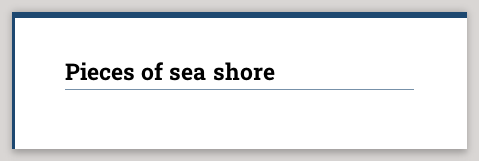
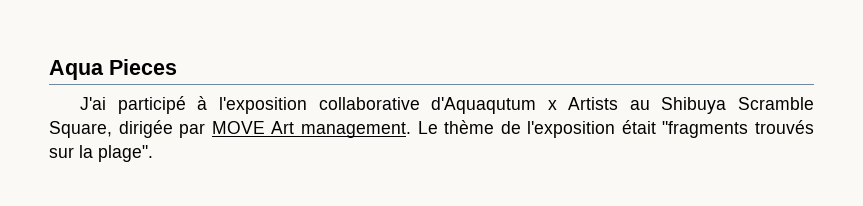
- Pieces of sea shore
+ Aqua Pieces
+ J'ai participé à l'exposition collaborative d'Aquaqutum x Artists au Shibuya Scramble Square, dirigée par MOVE Art management. Le thème de l'exposition était "fragments trouvés sur la plage".

